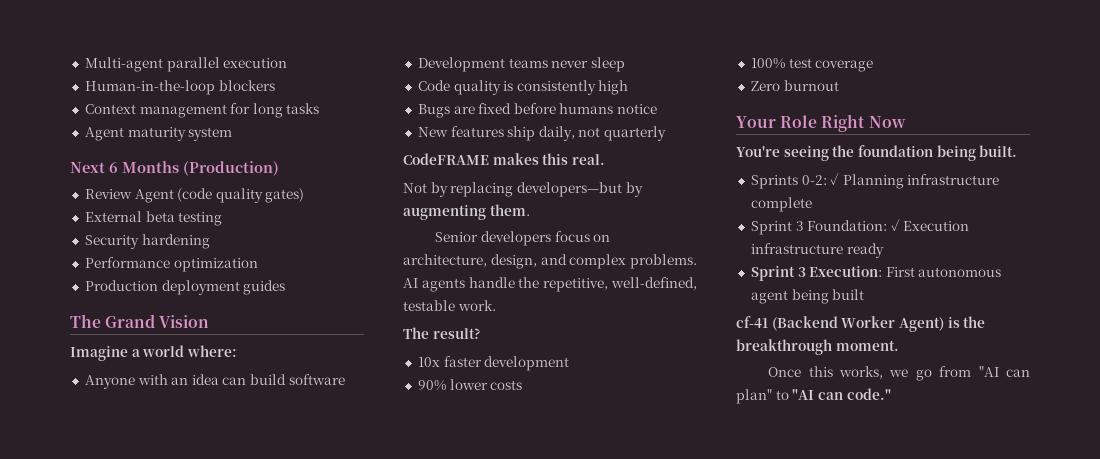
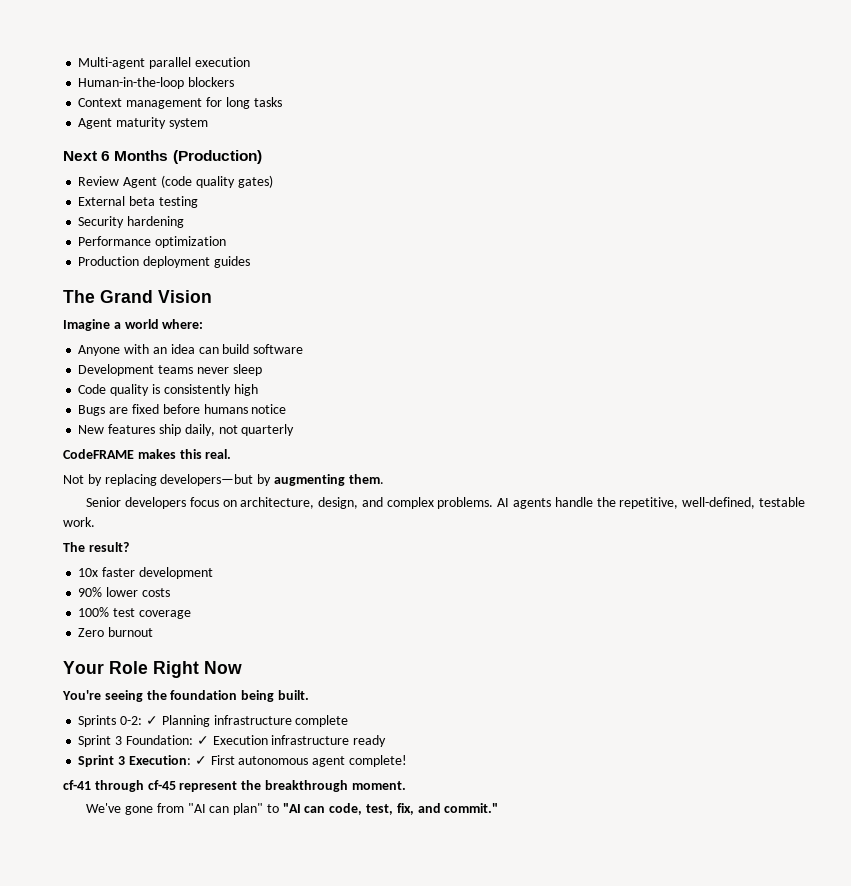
- Sprint 3 Execution: First autonomous agent being built
+ Sprint 3 Execution: ✓ First autonomous agent complete!
- cf-41 (Backend Worker Agent) is the breakthrough moment.
+ cf-41 through cf-45 represent the breakthrough moment.
- Once this works, we go from "AI can plan" to "AI can code."
+ We've gone from "AI can plan" to "AI can code, test, fix, and commit."

